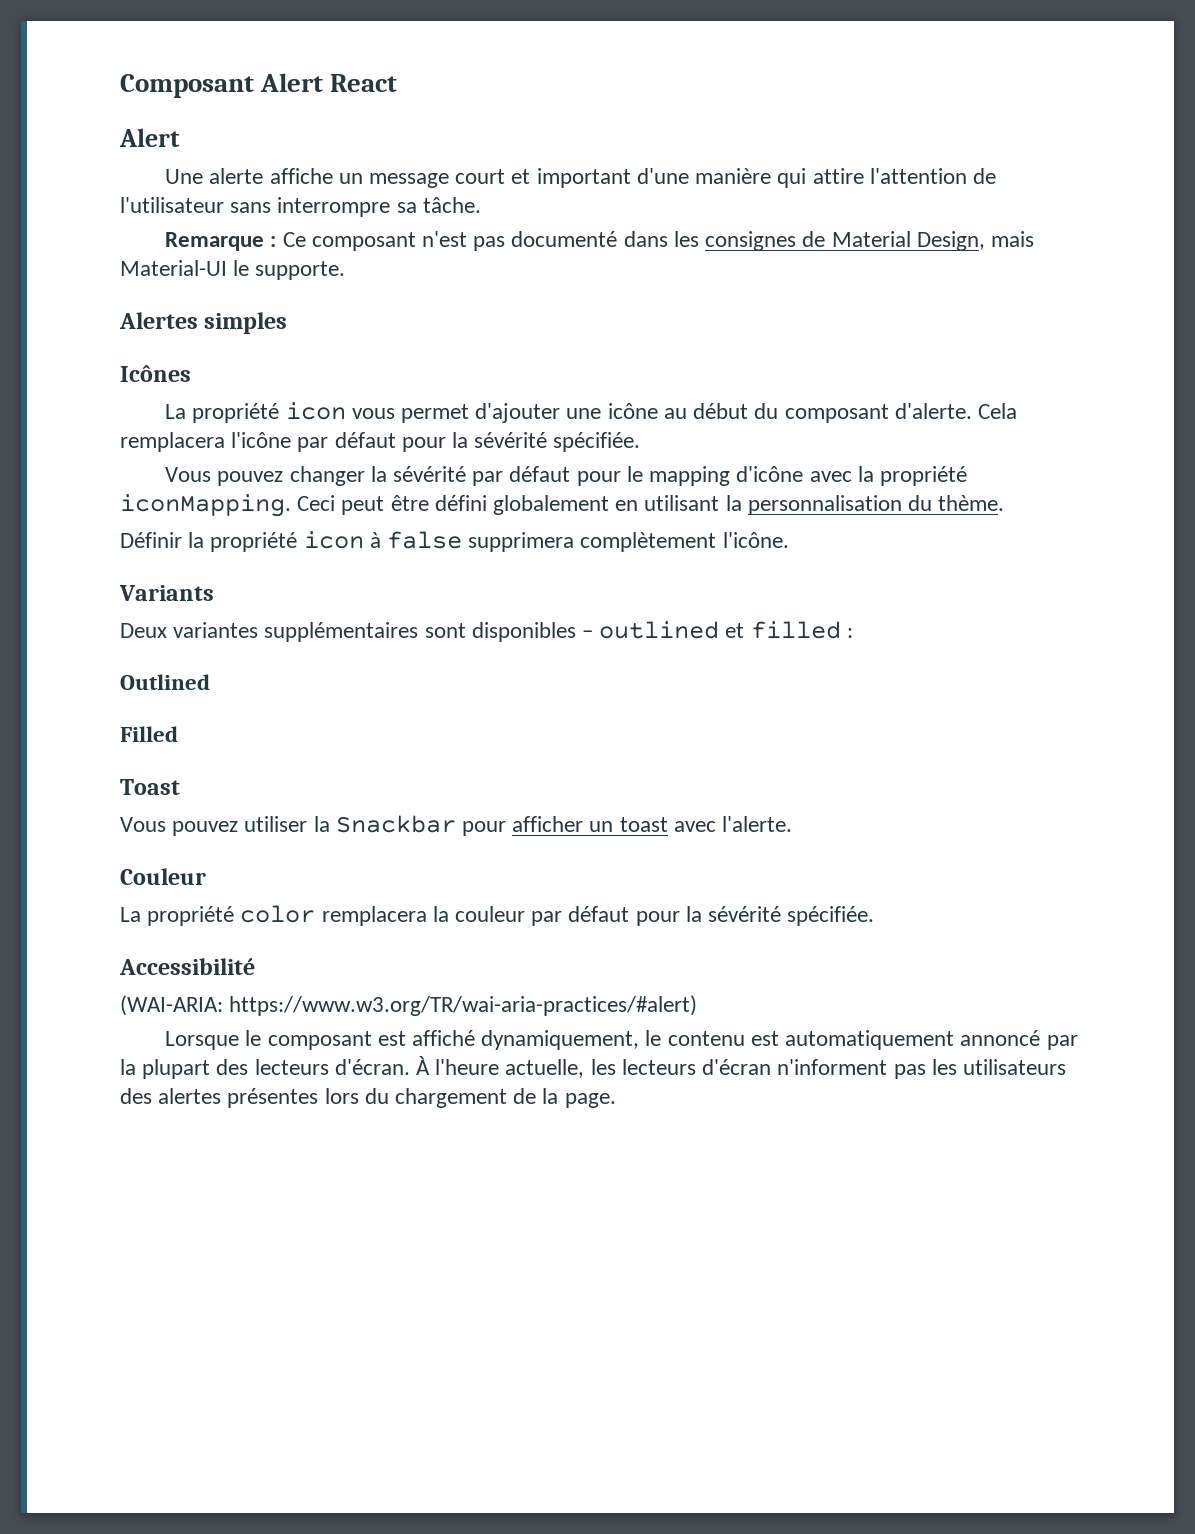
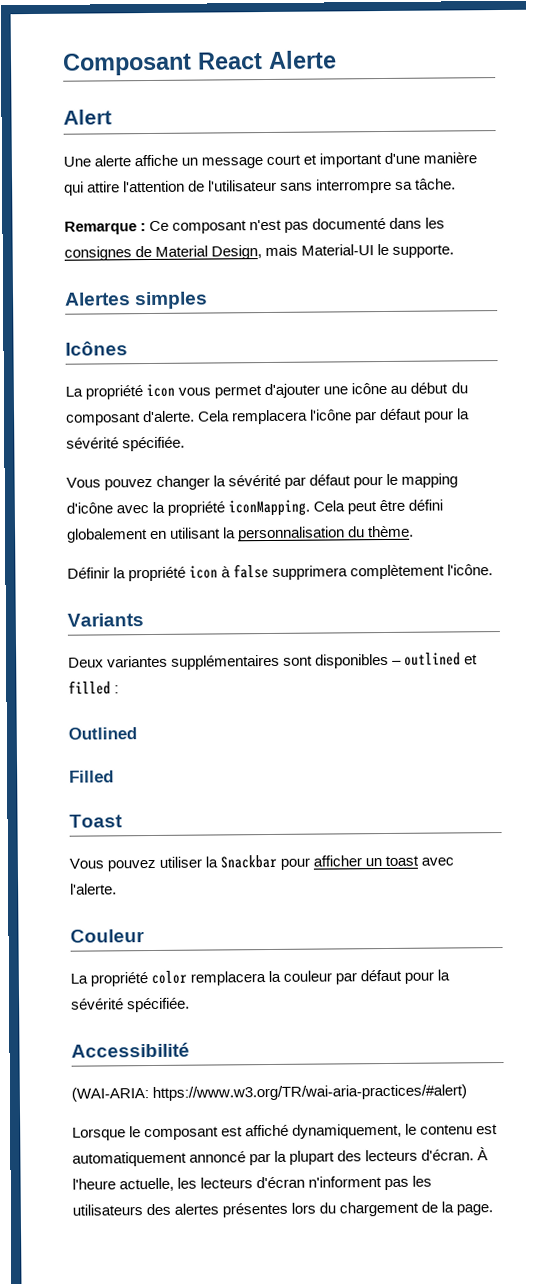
- Composant Alert React
+ Composant React Alerte
- Ceci peut être défini globalement en utilisant la personnalisation du thème.
+ Cela peut être défini globalement en utilisant la personnalisation du thème.

